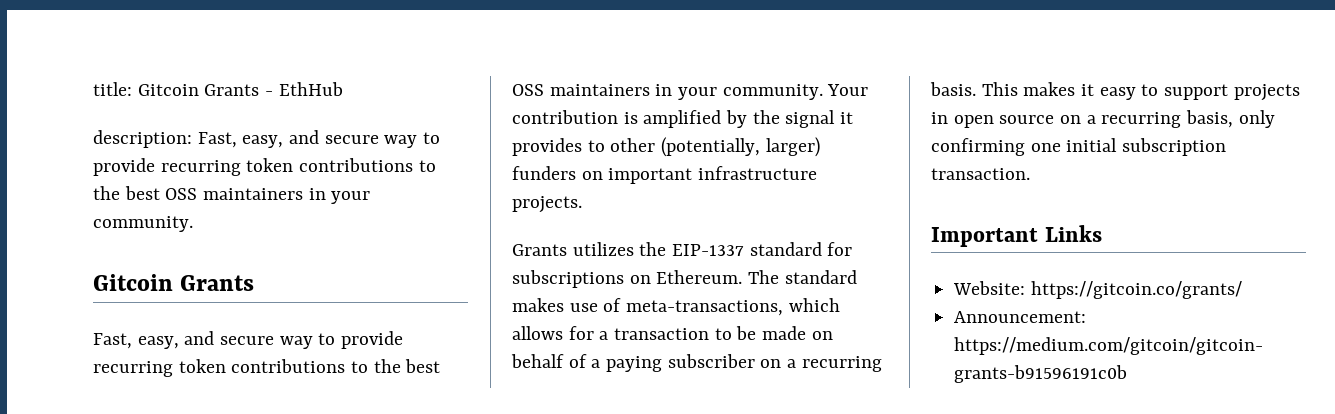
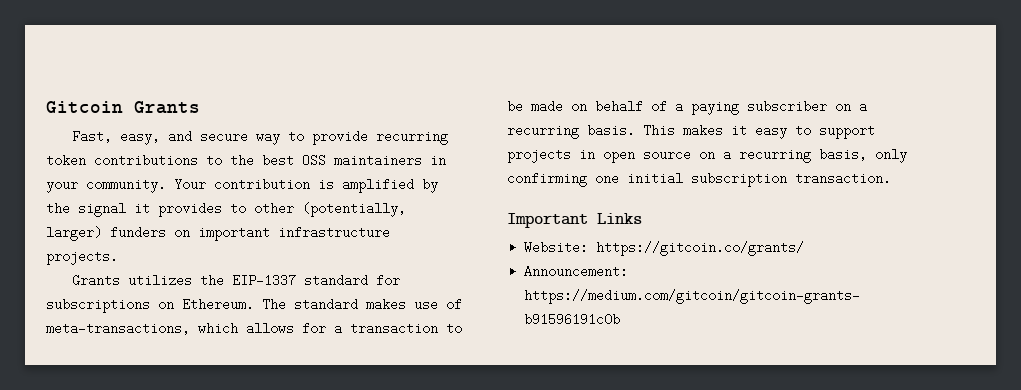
- title: Gitcoin Grants - EthHub
- description: Fast, easy, and secure way to provide recurring token contributions to the best OSS maintainers in your community.

